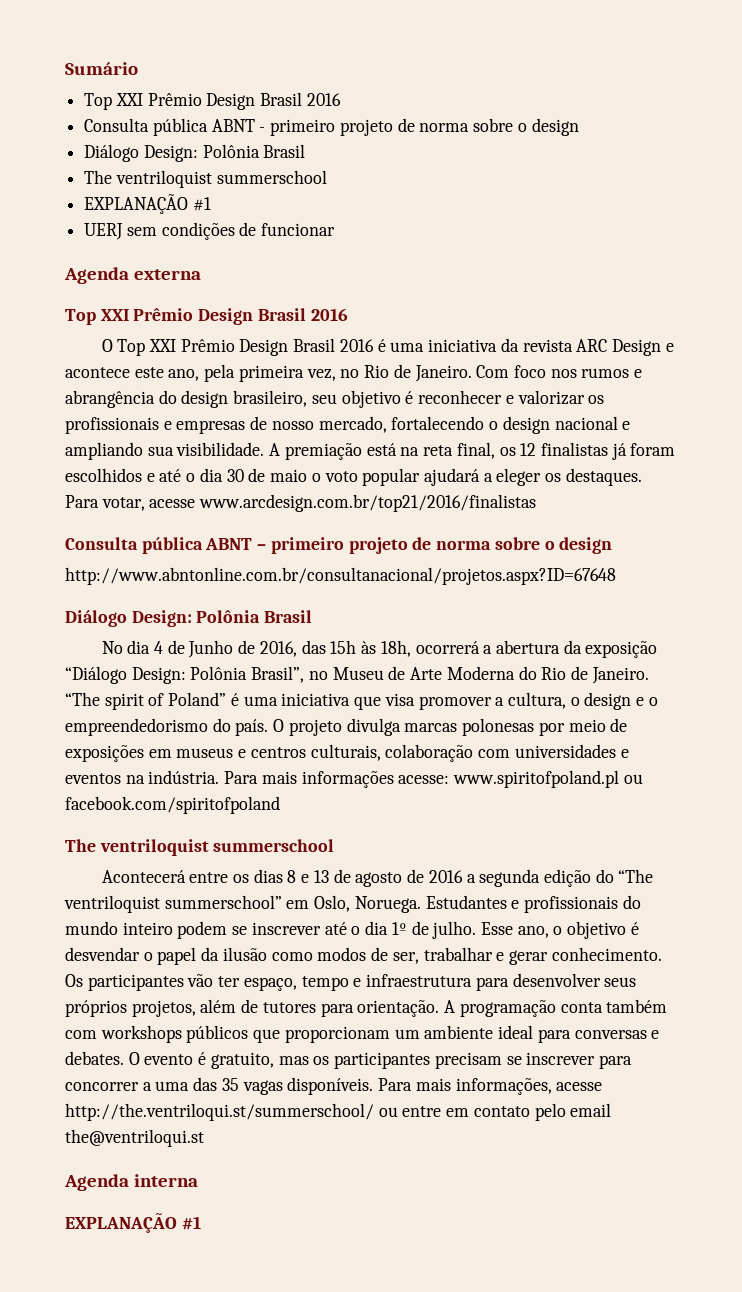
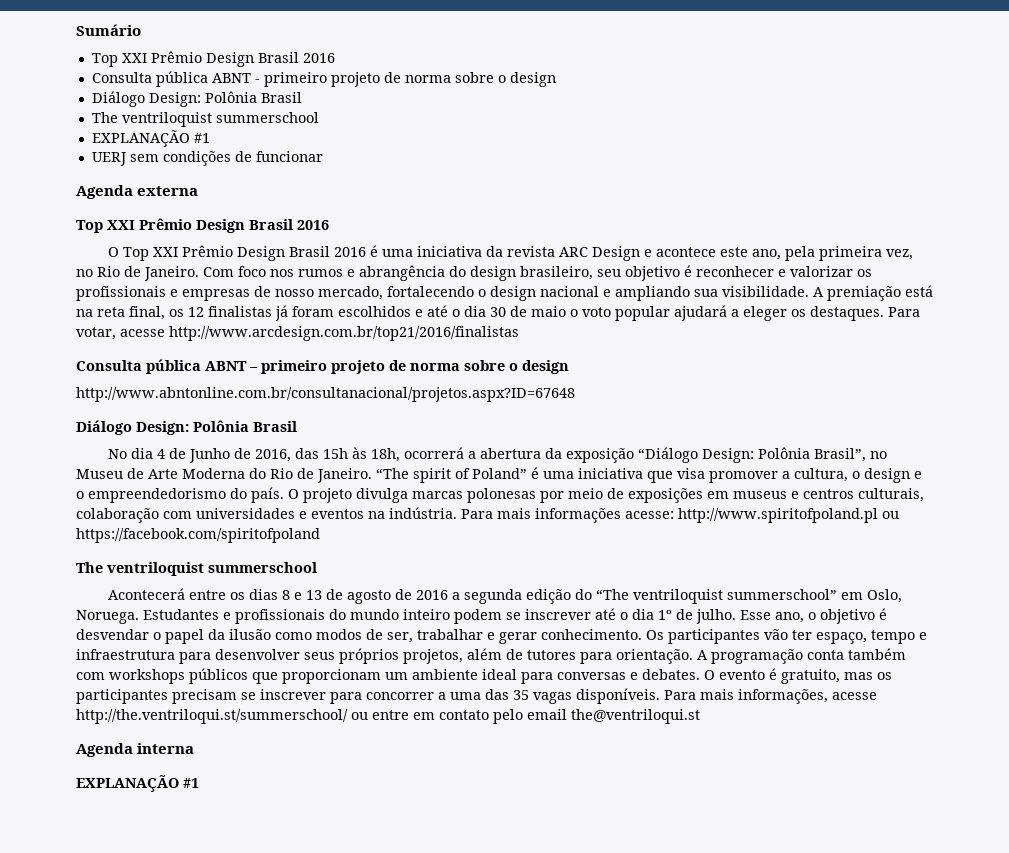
- Para votar, acesse www.arcdesign.com.br/top21/2016/finalistas
+ Para votar, acesse http://www.arcdesign.com.br/top21/2016/finalistas
- Para mais informações acesse: www.spiritofpoland.pl ou facebook.com/spiritofpoland
+ Para mais informações acesse: http://www.spiritofpoland.pl ou https://facebook.com/spiritofpoland

